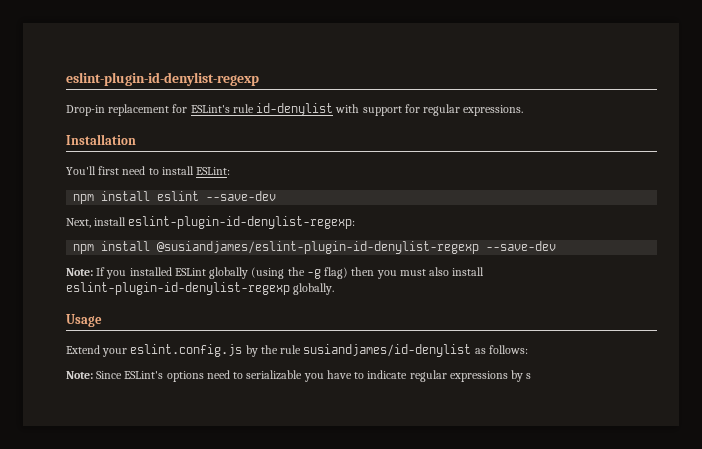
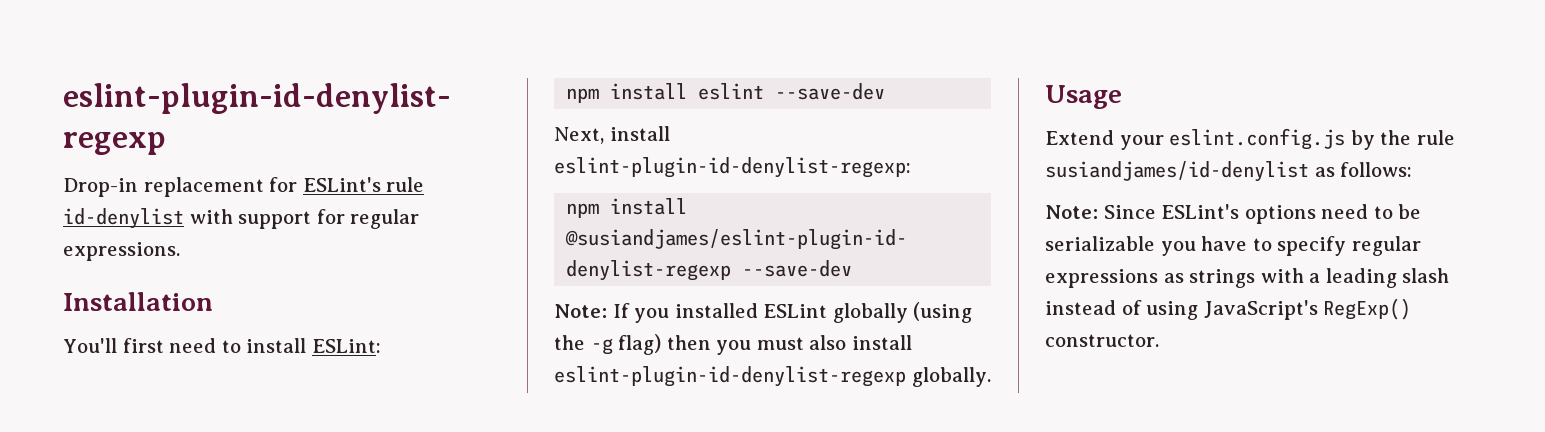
- Note: Since ESLint's options need to serializable you have to indicate regular expressions by s
+ Note: Since ESLint's options need to be serializable you have to specify regular expressions as strings with a leading slash instead of using JavaScript's RegExp() constructor.

